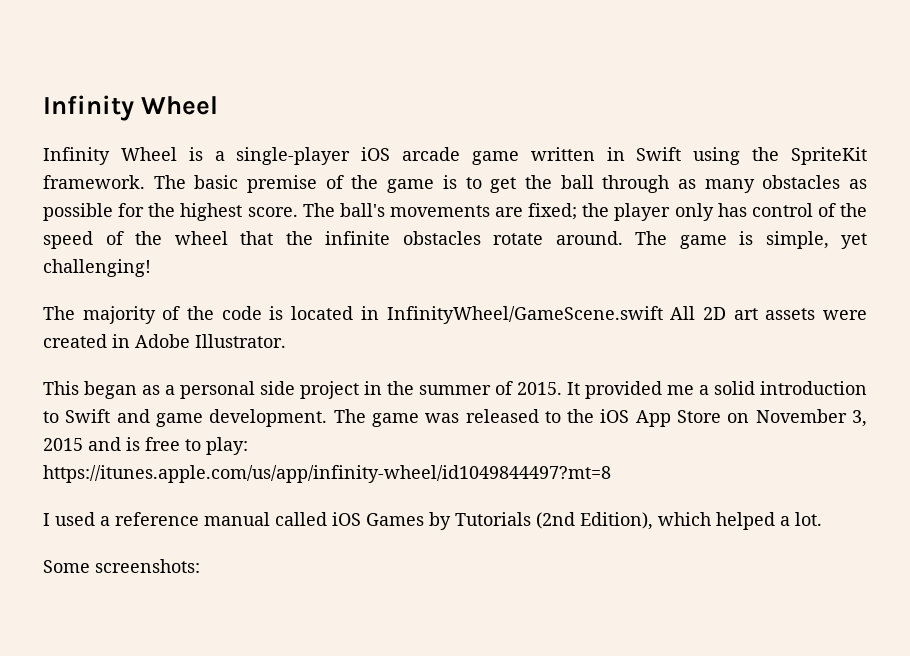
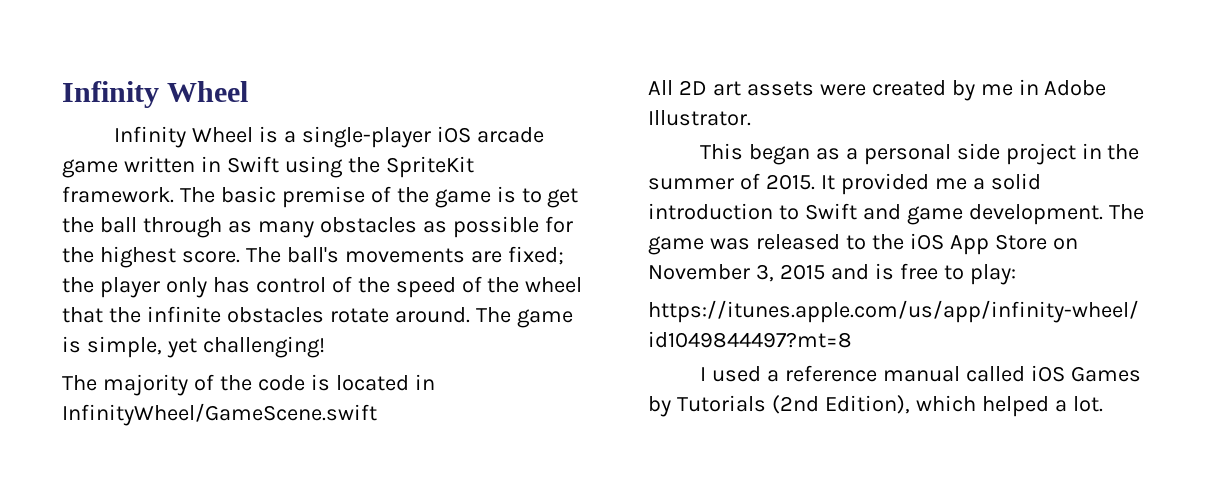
- The majority of the code is located in InfinityWheel/GameScene.swift All 2D art assets were created in Adobe Illustrator.
+ The majority of the code is located in InfinityWheel/GameScene.swift
+ All 2D art assets were created by me in Adobe Illustrator.
- Some screenshots:

